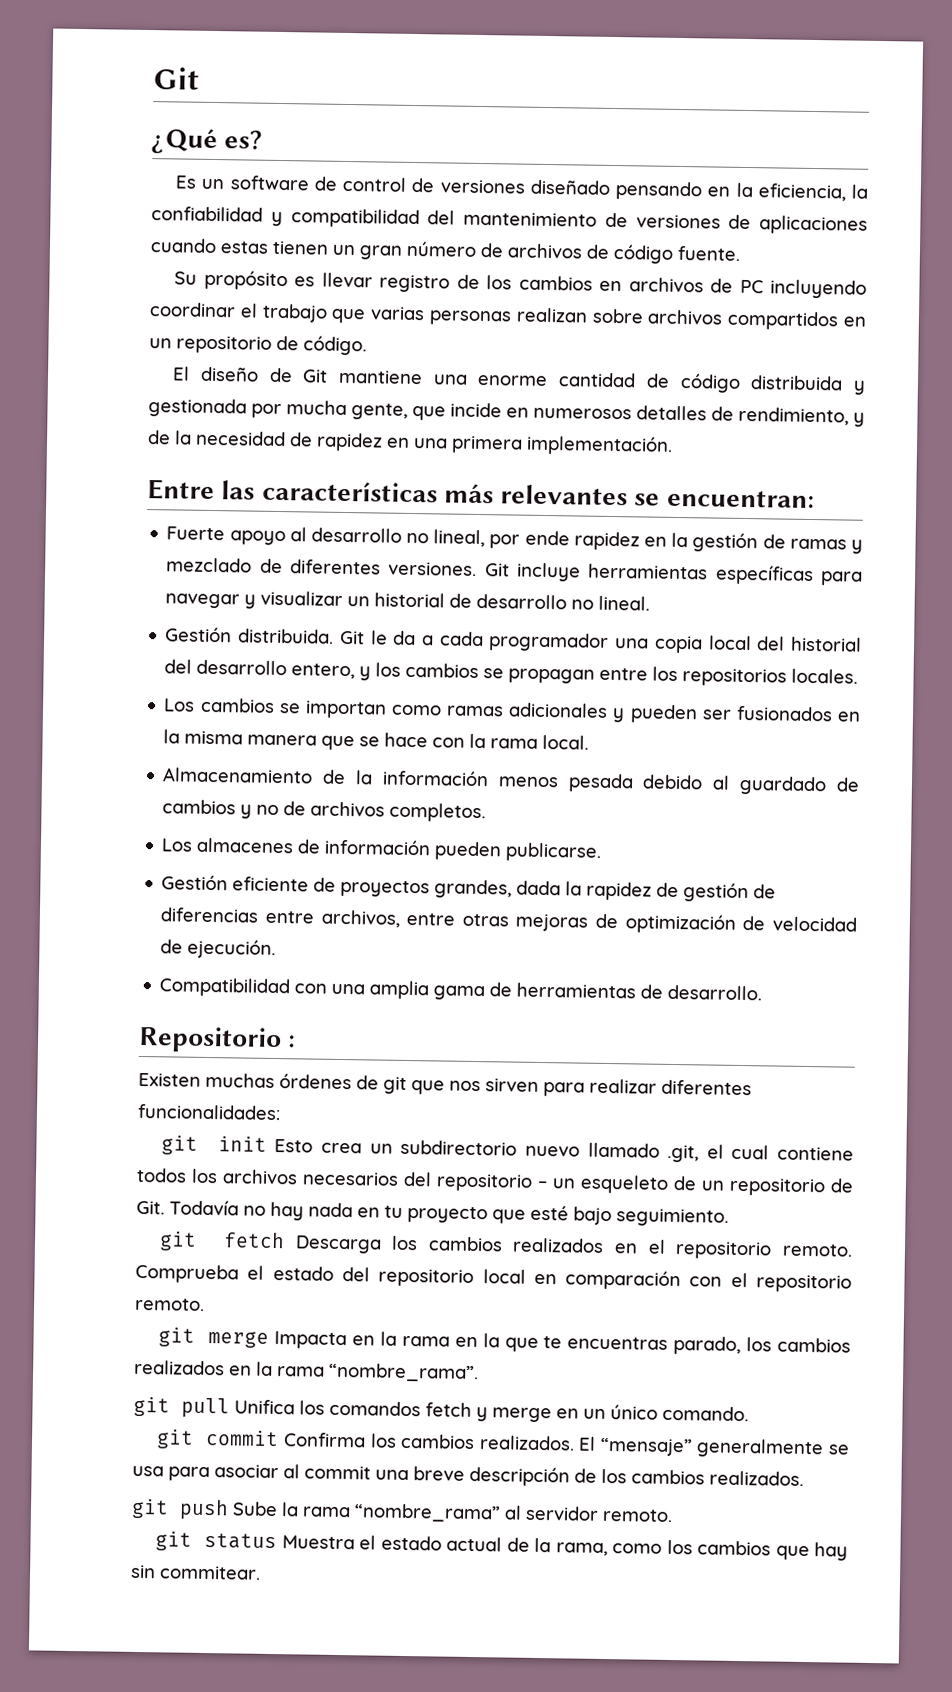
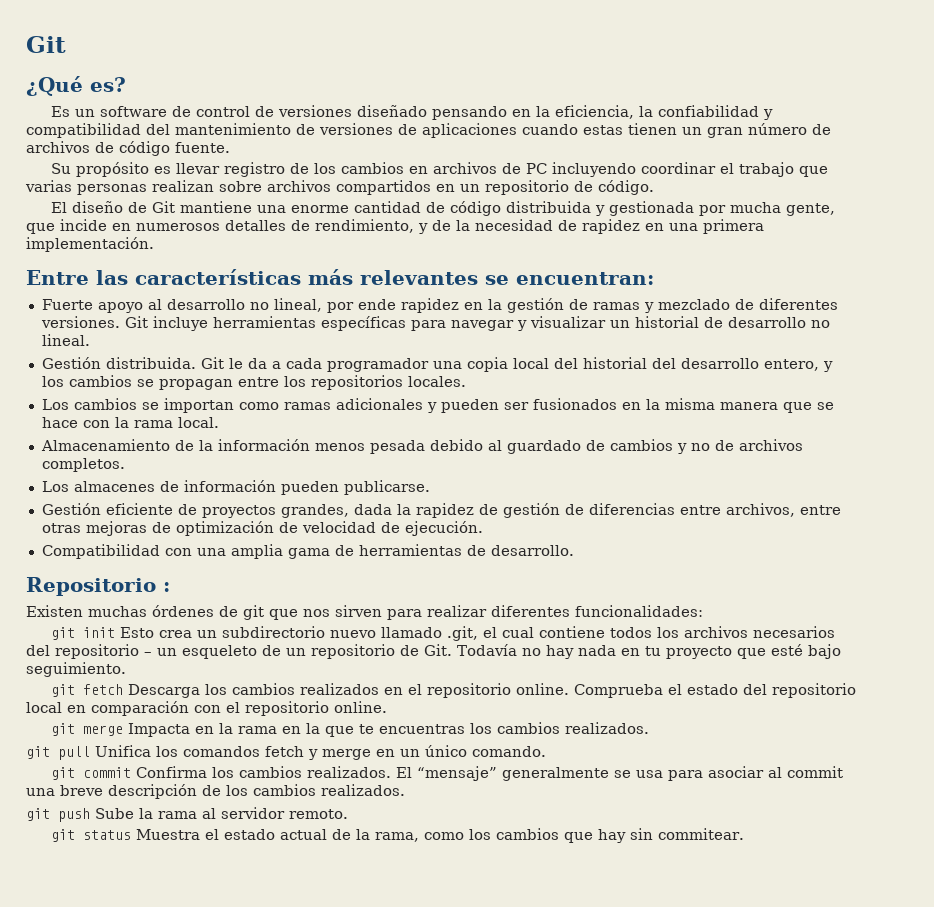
- git fetch Descarga los cambios realizados en el repositorio remoto.
+ git fetch Descarga los cambios realizados en el repositorio online.
- Comprueba el estado del repositorio local en comparación con el repositorio remoto.
+ Comprueba el estado del repositorio local en comparación con el repositorio online.
- git merge Impacta en la rama en la que te encuentras parado, los cambios realizados en la rama “nombre_rama”.
+ git merge Impacta en la rama en la que te encuentras los cambios realizados.
- git push Sube la rama “nombre_rama” al servidor remoto.
+ git push Sube la rama al servidor remoto.

